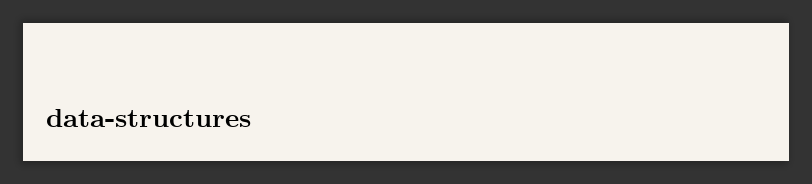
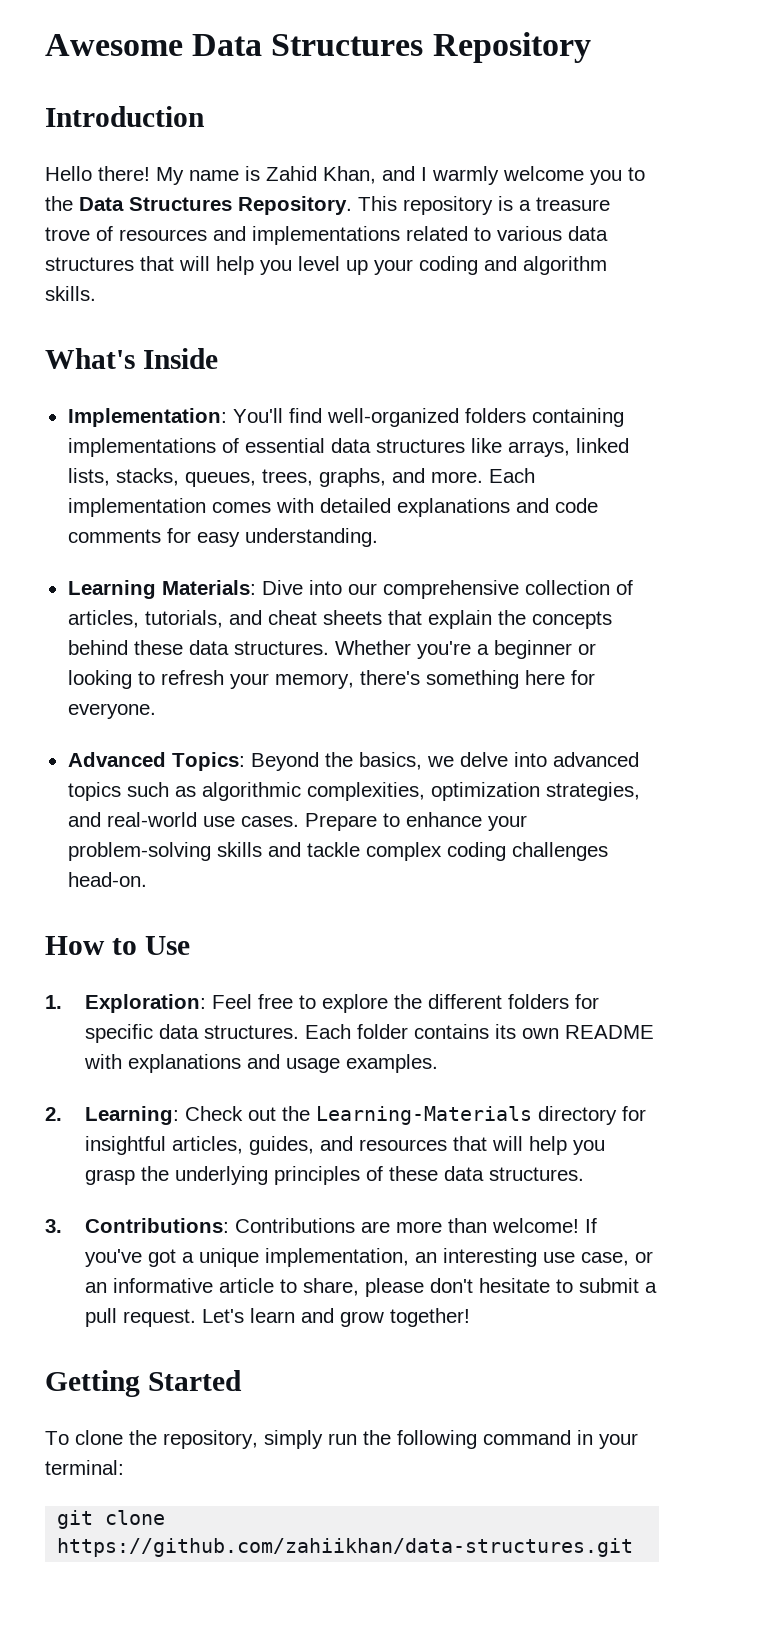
- data-structures
+ Awesome Data Structures Repository
+ Introduction
+ Hello there! My name is Zahid Khan, and I warmly welcome you to the Data Structures Repository. This repository is a treasure trove of resources and implementations related to various data structures that will help you level up your coding and algorithm skills.
+ What's Inside
+ Implementation: You'll find well-organized folders containing implementations of essential data structures like arrays, linked lists, stacks, queues, trees, graphs, and more. Each implementation comes with detailed explanations and code comments for easy understanding.
+ Learning Materials: Dive into our comprehensive collection of articles, tutorials, and cheat sheets that explain the concepts behind these data structures. Whether you're a beginner or looking to refresh your memory, there's something here for everyone.
+ Advanced Topics: Beyond the basics, we delve into advanced topics such as algorithmic complexities, optimization strategies, and real-world use cases. Prepare to enhance your problem-solving skills and tackle complex coding challenges head-on.
+ How to Use
+ 1. Exploration: Feel free to explore the different folders for specific data structures. Each folder contains its own README with explanations and usage examples.
+ 2. Learning: Check out the Learning-Materials directory for insightful articles, guides, and resources that will help you grasp the underlying principles of these data structures.
+ 3. Contributions: Contributions are more than welcome! If you've got a unique implementation, an interesting use case, or an informative article to share, please don't hesitate to submit a pull request. Let's learn and grow together!
+ Getting Started
+ To clone the repository, simply run the following command in your terminal:
+ git clone https://github.com/zahiikhan/data-structures.git

